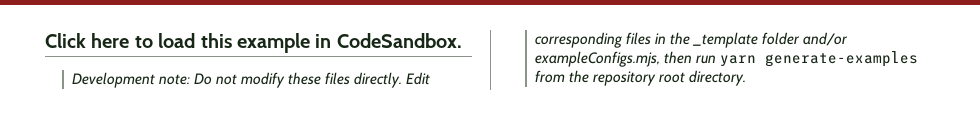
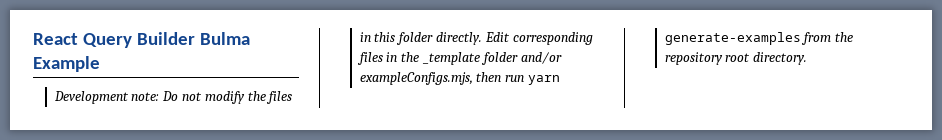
- Click here to load this example in CodeSandbox.
+ React Query Builder Bulma Example
- Development note: Do not modify these files directly.
+ Development note: Do not modify the files in this folder directly.

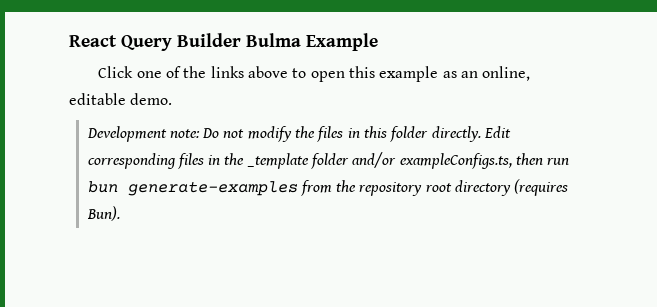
+ Click one of the links above to open this example as an online, editable demo.
- Edit corresponding files in the _template folder and/or exampleConfigs.mjs, then run yarn generate-examples from the repository root directory.
+ Edit corresponding files in the _template folder and/or exampleConfigs.ts, then run bun generate-examples from the repository root directory (requires Bun).

